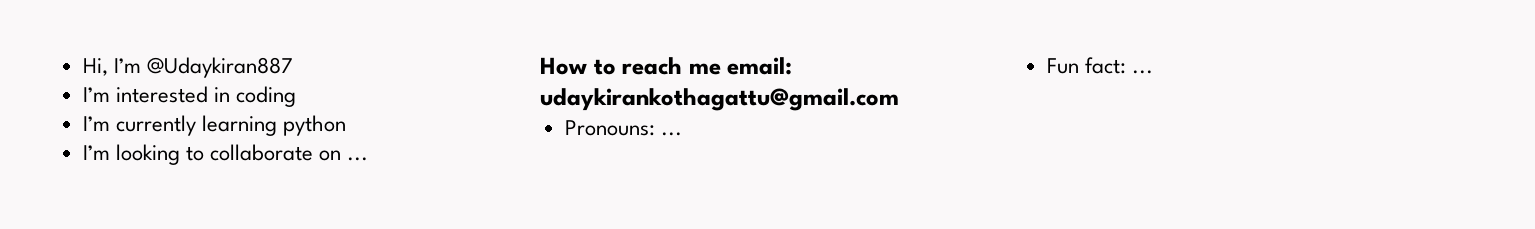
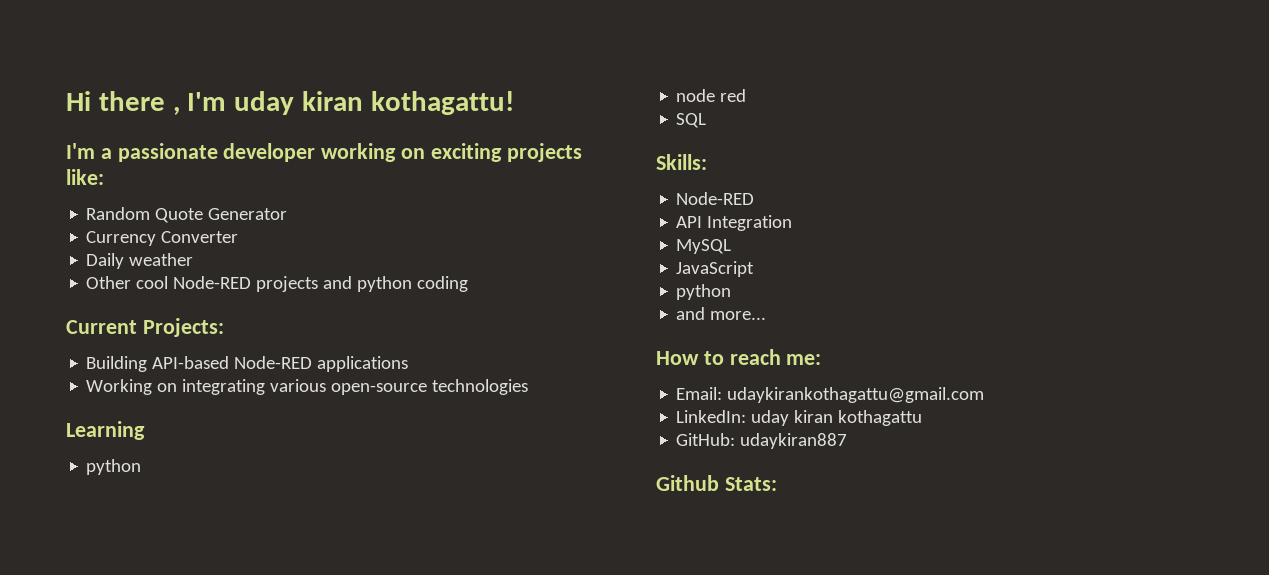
- Hi, I’m @Udaykiran887
- I’m interested in coding
- I’m currently learning python
- I’m looking to collaborate on ...
+ Hi there , I'm uday kiran kothagattu!
+ I'm a passionate developer working on exciting projects like:
+ Random Quote Generator
+ Currency Converter
+ Daily weather
+ Other cool Node-RED projects and python coding
+ Current Projects:
+ Building API-based Node-RED applications
+ Working on integrating various open-source technologies
+ Learning
+ python
+ node red
+ SQL
+ Skills:
+ Node-RED
+ API Integration
+ MySQL
+ JavaScript
+ python
+ and more...
- How to reach me email: udaykirankothagattu@gmail.com
+ How to reach me:
+ Email: udaykirankothagattu@gmail.com
- Pronouns: ...
- Fun fact: ...
+ LinkedIn: uday kiran kothagattu
+ GitHub: udaykiran887
+ Github Stats:

